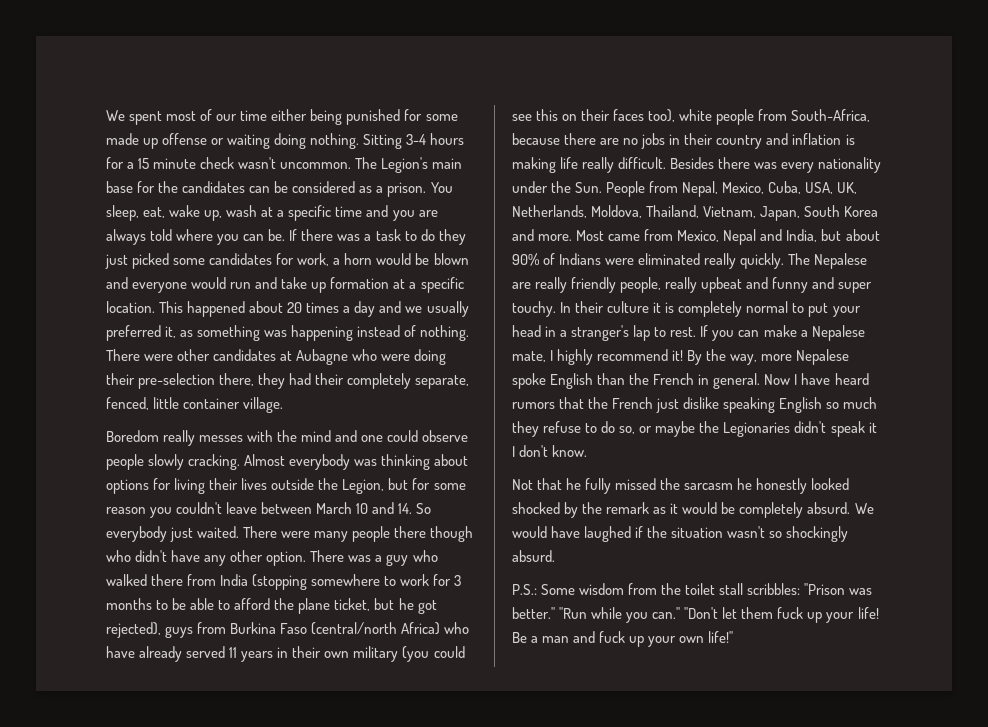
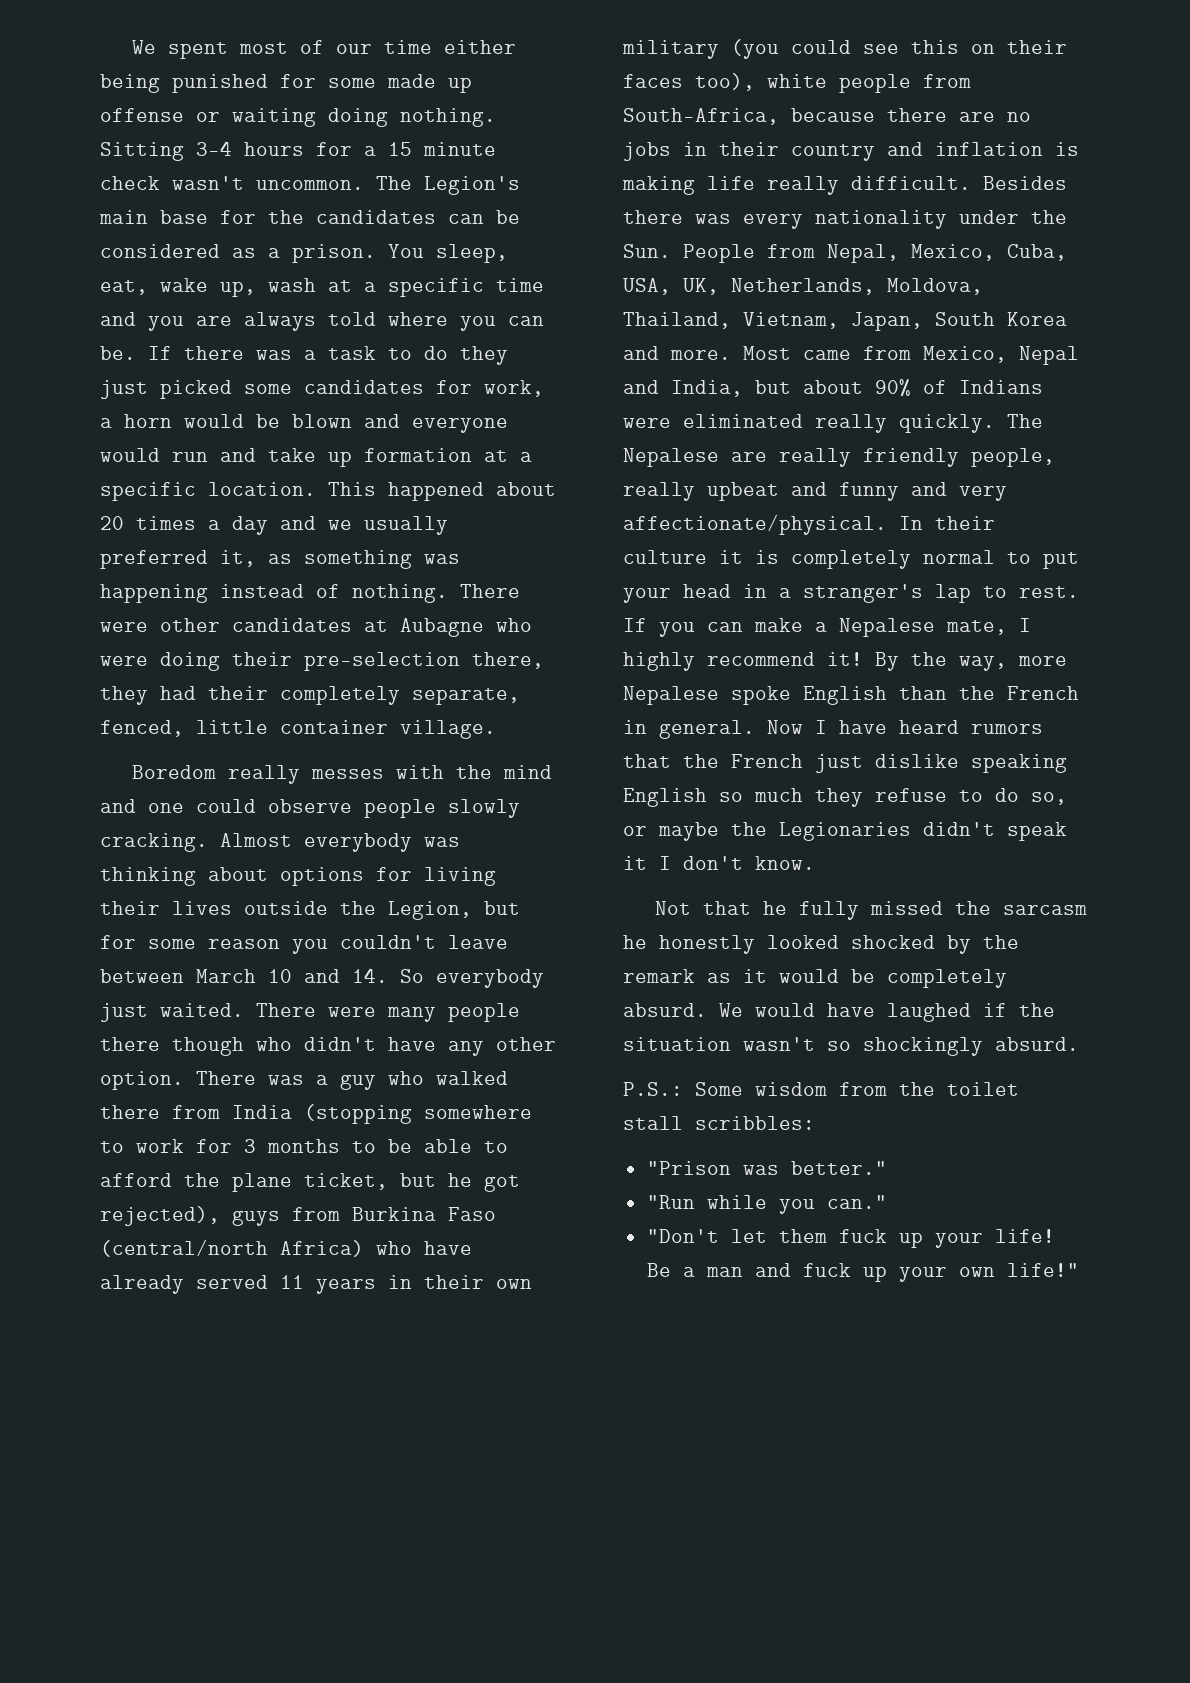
- The Nepalese are really friendly people, really upbeat and funny and super touchy.
+ The Nepalese are really friendly people, really upbeat and funny and very affectionate/physical.
- P.S.: Some wisdom from the toilet stall scribbles: "Prison was better." "Run while you can." "Don't let them fuck up your life!
+ P.S.: Some wisdom from the toilet stall scribbles:
+ "Prison was better."
+ "Run while you can."
+ "Don't let them fuck up your life!

